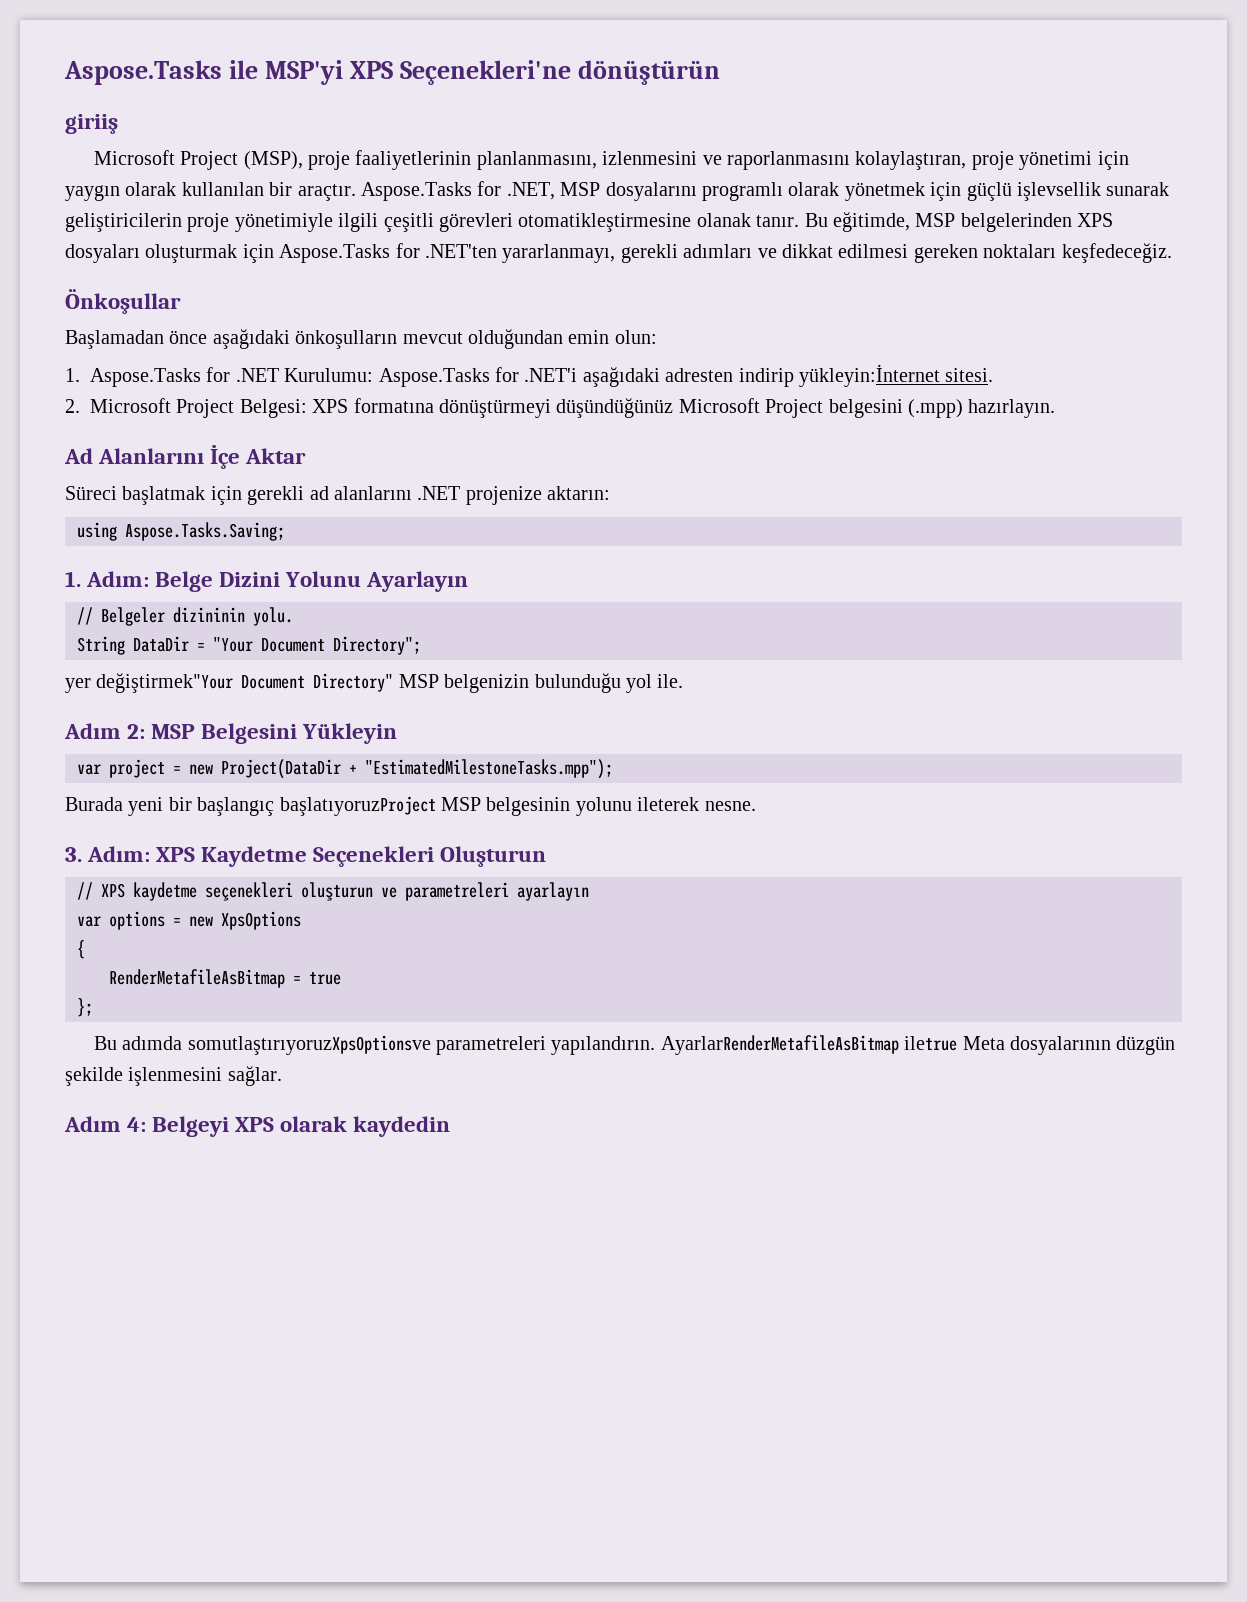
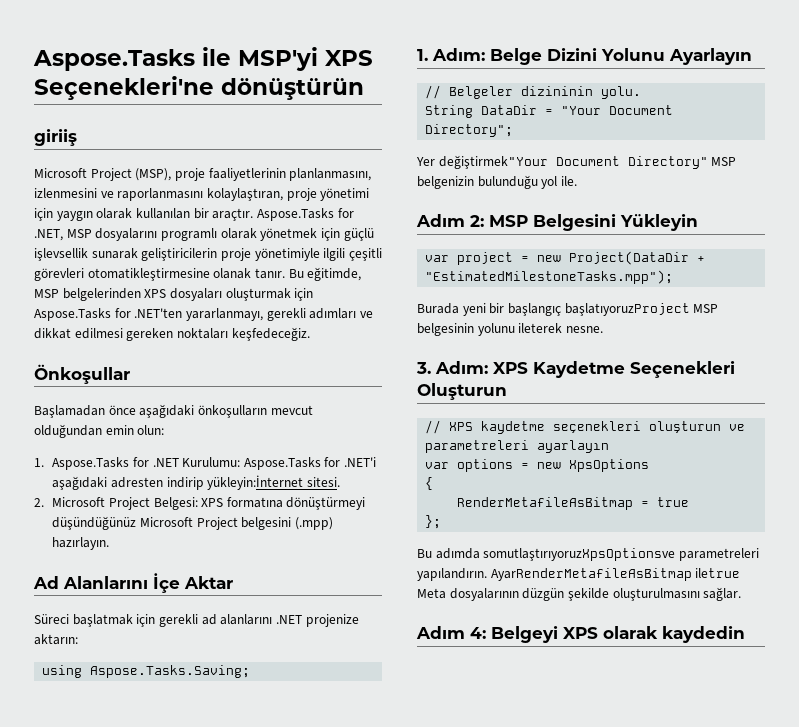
- yer değiştirmek"Your Document Directory" MSP belgenizin bulunduğu yol ile.
+ Yer değiştirmek"Your Document Directory" MSP belgenizin bulunduğu yol ile.
- AyarlarRenderMetafileAsBitmap iletrue Meta dosyalarının düzgün şekilde işlenmesini sağlar.
+ AyarRenderMetafileAsBitmap iletrue Meta dosyalarının düzgün şekilde oluşturulmasını sağlar.

